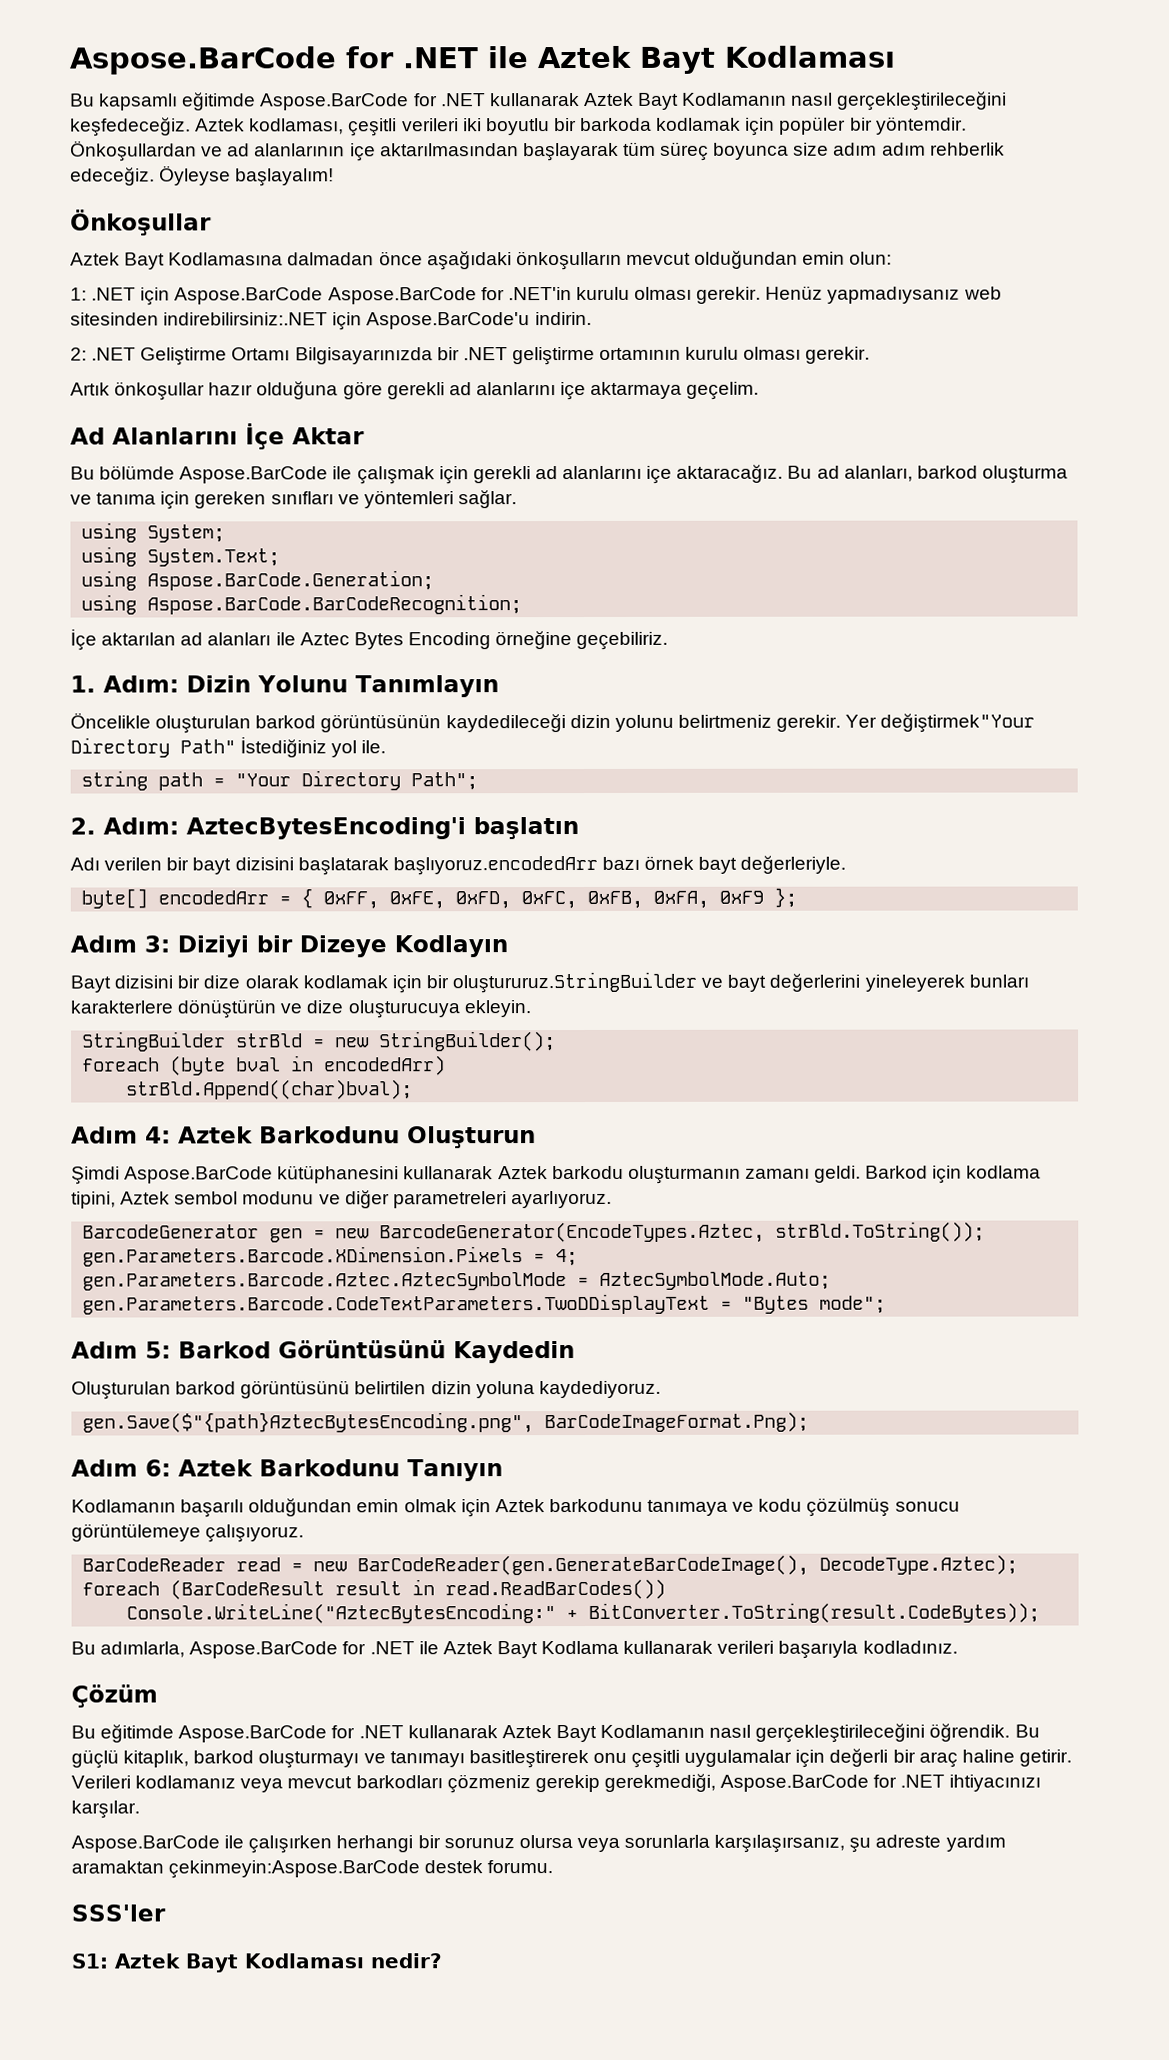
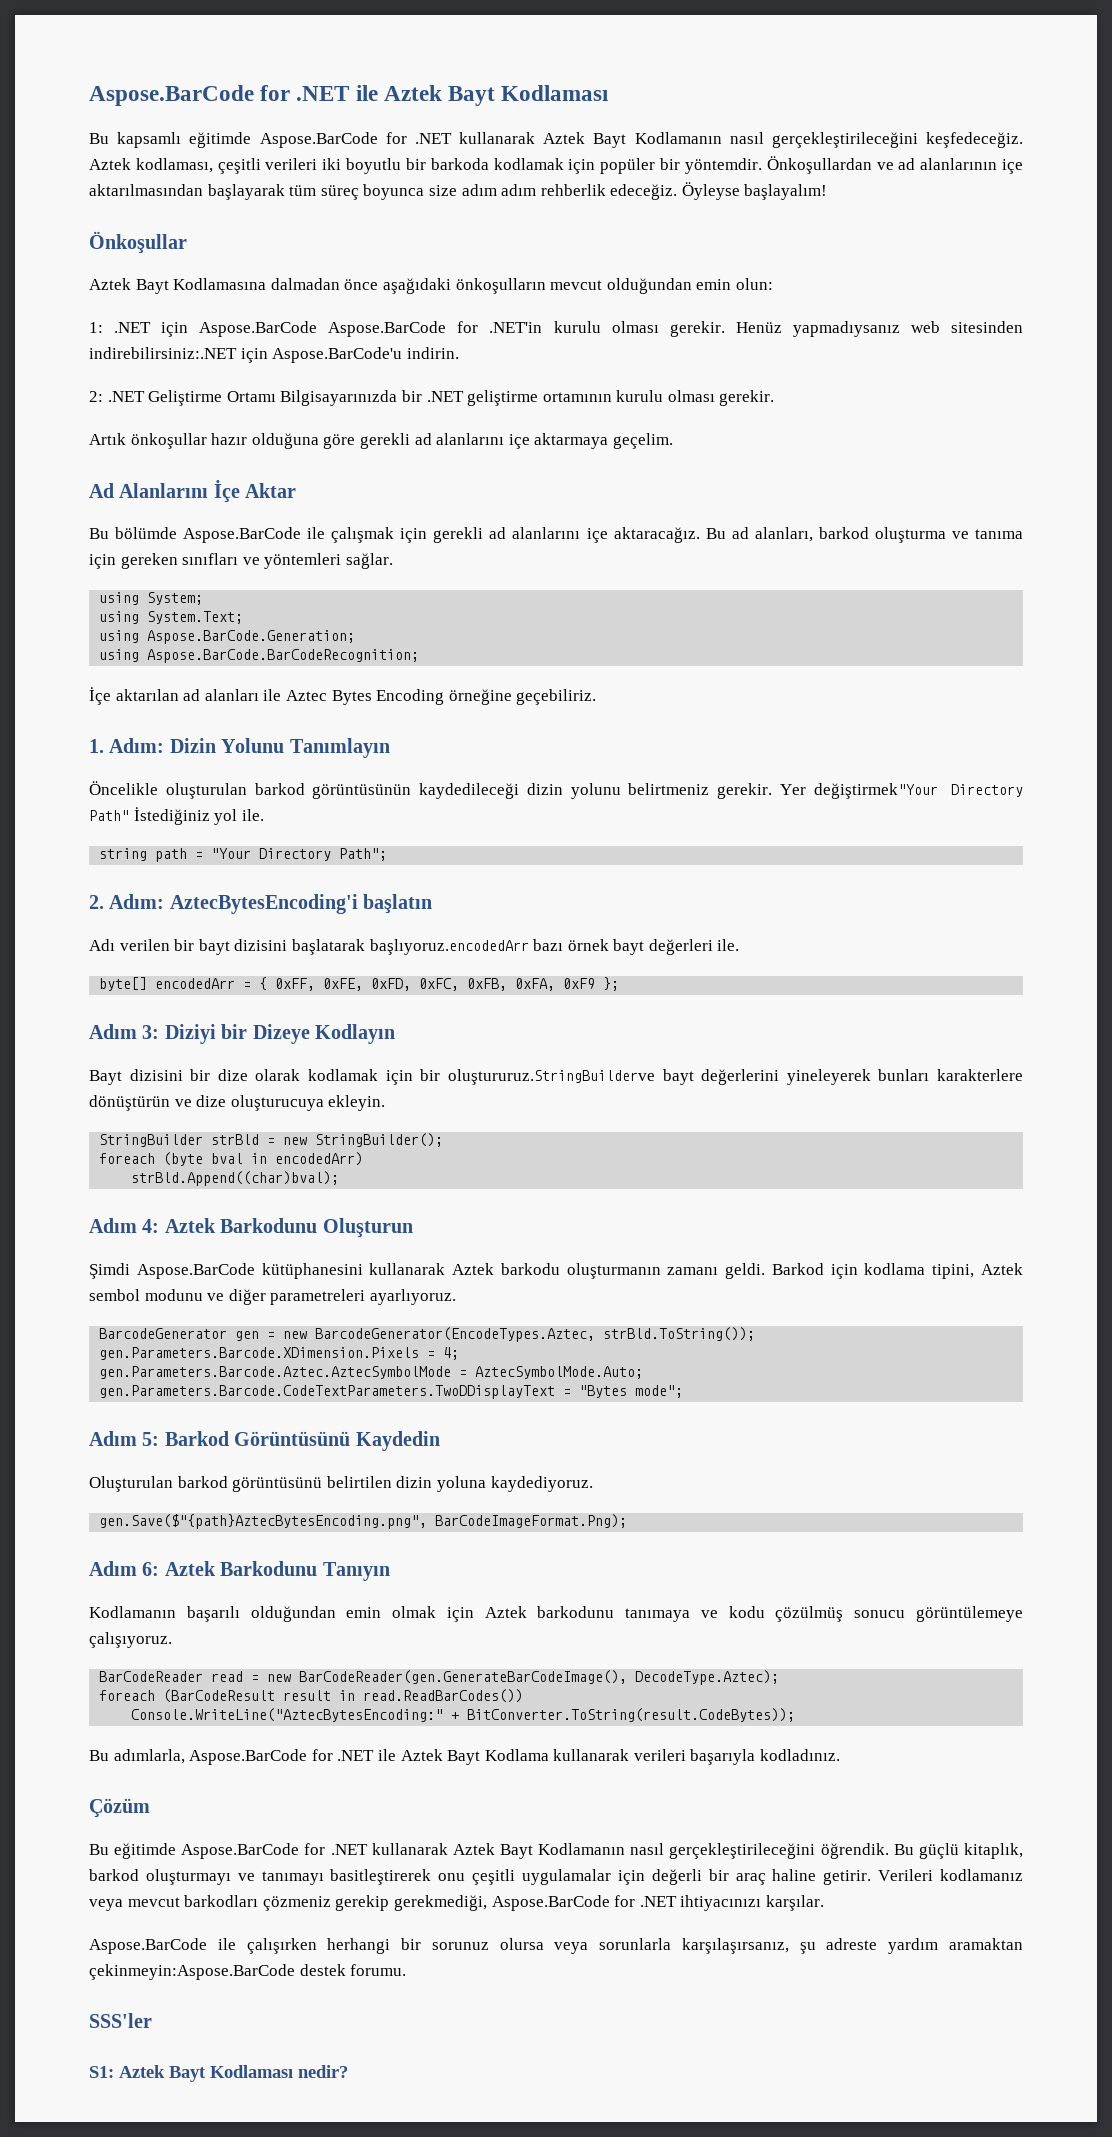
- Adı verilen bir bayt dizisini başlatarak başlıyoruz.encodedArr bazı örnek bayt değerleriyle.
+ Adı verilen bir bayt dizisini başlatarak başlıyoruz.encodedArr bazı örnek bayt değerleri ile.
- Bayt dizisini bir dize olarak kodlamak için bir oluştururuz.StringBuilder ve bayt değerlerini yineleyerek bunları karakterlere dönüştürün ve dize oluşturucuya ekleyin.
+ Bayt dizisini bir dize olarak kodlamak için bir oluştururuz.StringBuilderve bayt değerlerini yineleyerek bunları karakterlere dönüştürün ve dize oluşturucuya ekleyin.

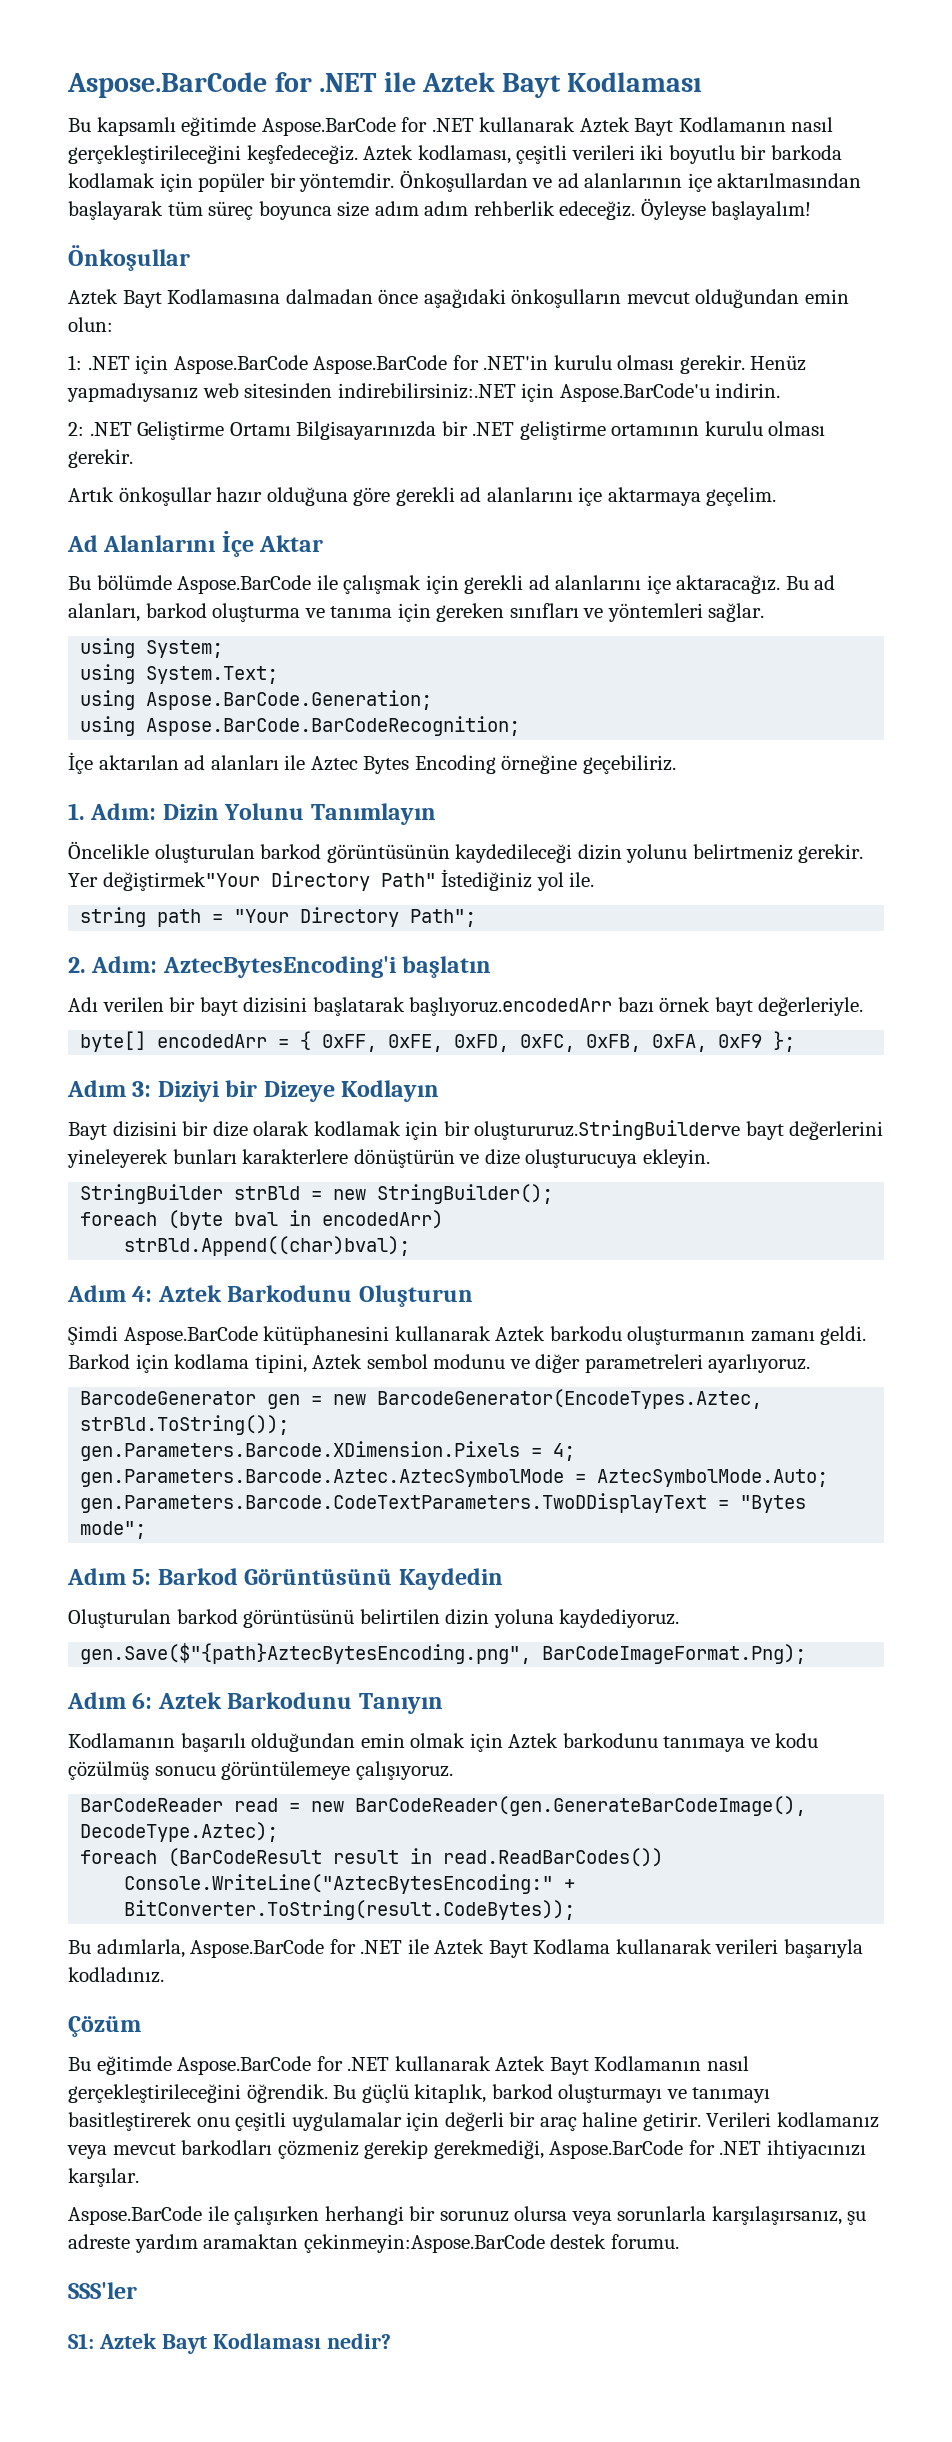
- Adı verilen bir bayt dizisini başlatarak başlıyoruz.encodedArr bazı örnek bayt değerleri ile.
+ Adı verilen bir bayt dizisini başlatarak başlıyoruz.encodedArr bazı örnek bayt değerleriyle.

